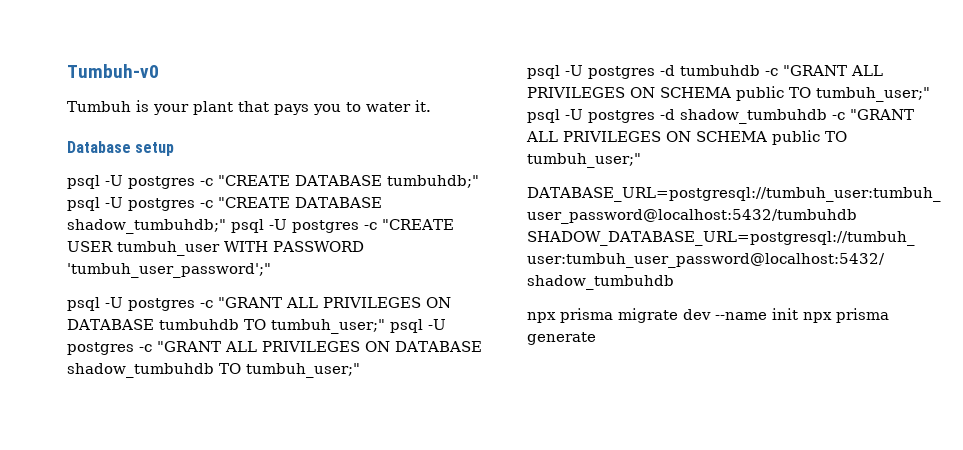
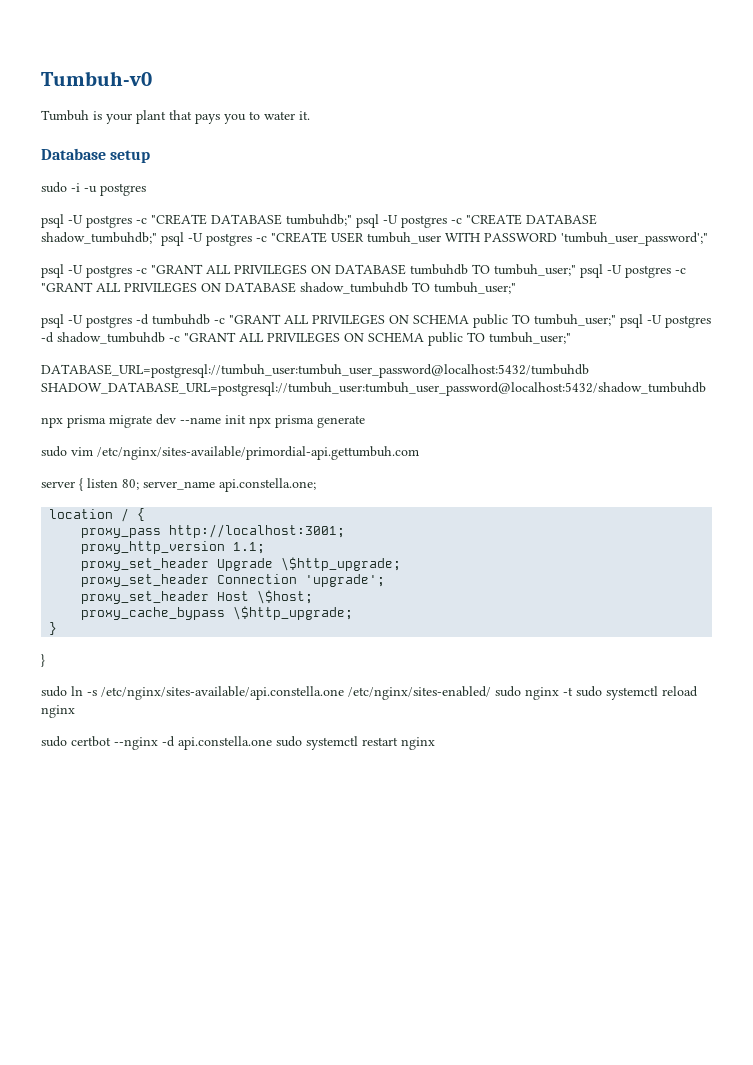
+ sudo -i -u postgres
+ sudo vim /etc/nginx/sites-available/primordial-api.gettumbuh.com
+ server { listen 80; server_name api.constella.one;
+ location / {
+ proxy_pass http://localhost:3001;
+ proxy_http_version 1.1;
+ proxy_set_header Upgrade \$http_upgrade;
+ proxy_set_header Connection 'upgrade';
+ proxy_set_header Host \$host;
+ proxy_cache_bypass \$http_upgrade;
+ }
+ }
+ sudo ln -s /etc/nginx/sites-available/api.constella.one /etc/nginx/sites-enabled/ sudo nginx -t sudo systemctl reload nginx
+ sudo certbot --nginx -d api.constella.one sudo systemctl restart nginx

